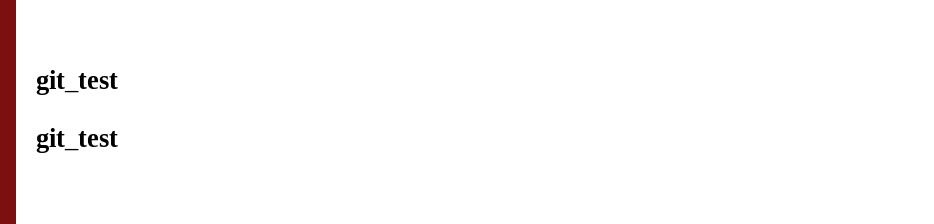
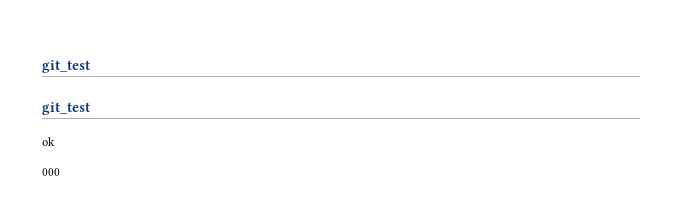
+ ok
+ 000

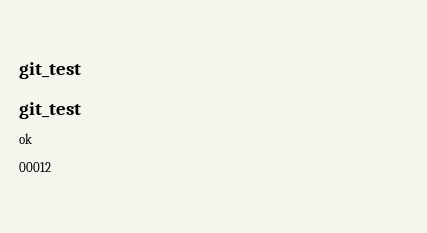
- 000
+ 00012

